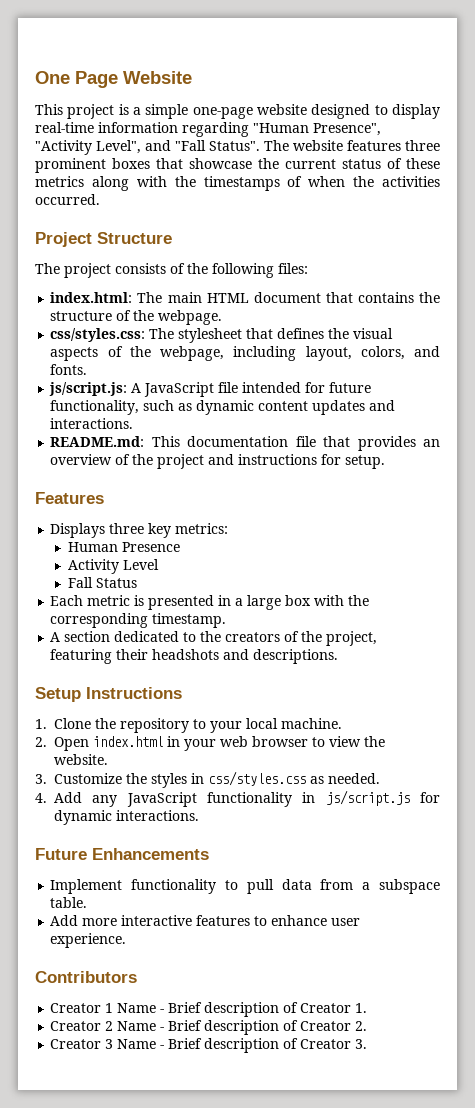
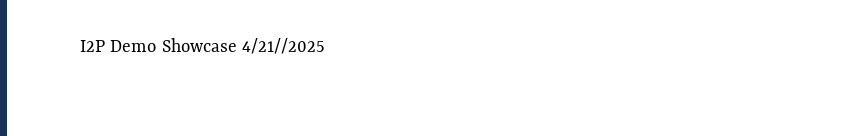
- One Page Website
- This project is a simple one-page website designed to display real-time information regarding "Human Presence", "Activity Level", and "Fall Status". The website features three prominent boxes that showcase the current status of these metrics along with the timestamps of when the activities occurred.
- Project Structure
- The project consists of the following files:
- index.html: The main HTML document that contains the structure of the webpage.
- css/styles.css: The stylesheet that defines the visual aspects of the webpage, including layout, colors, and fonts.
- js/script.js: A JavaScript file intended for future functionality, such as dynamic content updates and interactions.
- README.md: This documentation file that provides an overview of the project and instructions for setup.
- Features
- Displays three key metrics:
- Human Presence
- Activity Level
- Fall Status
- Each metric is presented in a large box with the corresponding timestamp.
- A section dedicated to the creators of the project, featuring their headshots and descriptions.
- Setup Instructions
- 1. Clone the repository to your local machine.
- 2. Open index.html in your web browser to view the website.
- 3. Customize the styles in css/styles.css as needed.
- 4. Add any JavaScript functionality in js/script.js for dynamic interactions.
- Future Enhancements
- Implement functionality to pull data from a subspace table.
- Add more interactive features to enhance user experience.
- Contributors
- Creator 1 Name - Brief description of Creator 1.
- Creator 2 Name - Brief description of Creator 2.
- Creator 3 Name - Brief description of Creator 3.
+ I2P Demo Showcase 4/21//2025

